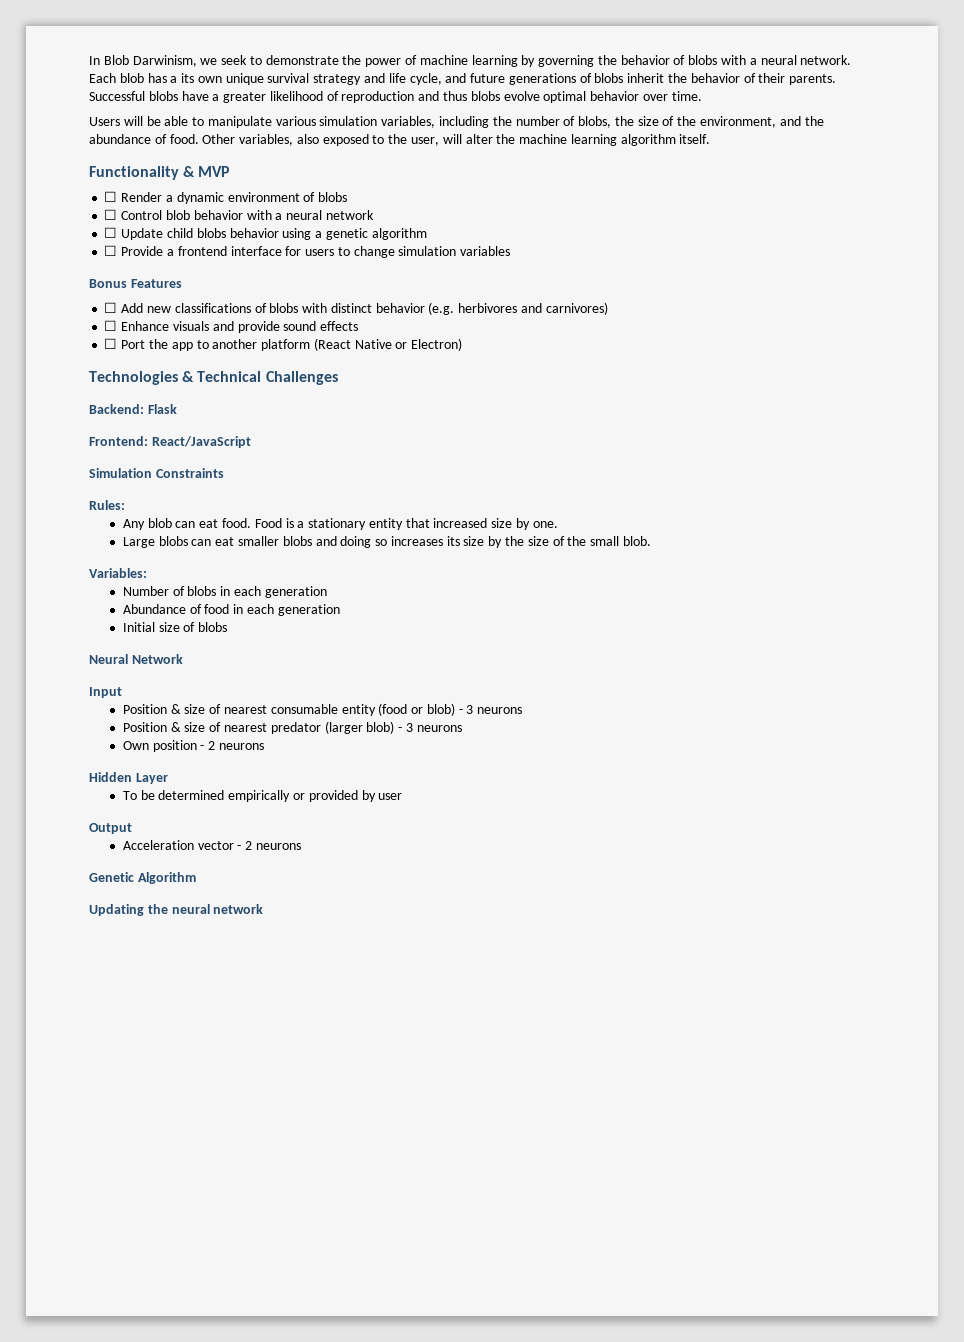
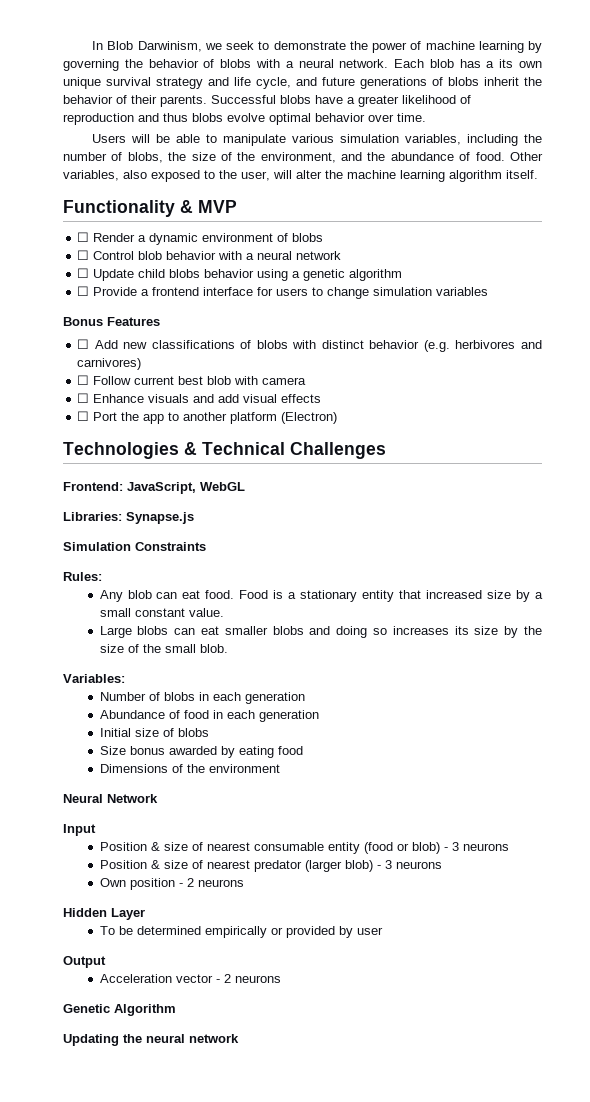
+ ☐ Follow current best blob with camera
- ☐ Enhance visuals and provide sound effects
+ ☐ Enhance visuals and add visual effects
- ☐ Port the app to another platform (React Native or Electron)
+ ☐ Port the app to another platform (Electron)
- Backend: Flask
- Frontend: React/JavaScript
+ Frontend: JavaScript, WebGL
+ Libraries: Synapse.js
- Food is a stationary entity that increased size by one.
+ Food is a stationary entity that increased size by a small constant value.
+ Size bonus awarded by eating food
+ Dimensions of the environment

